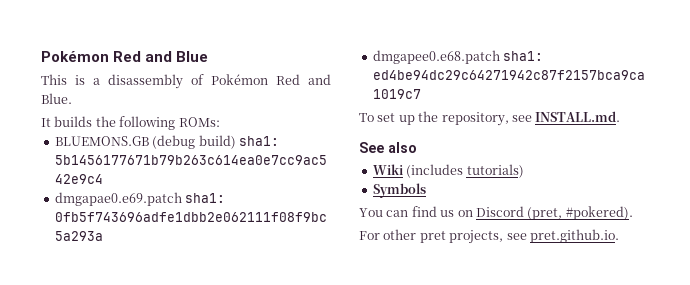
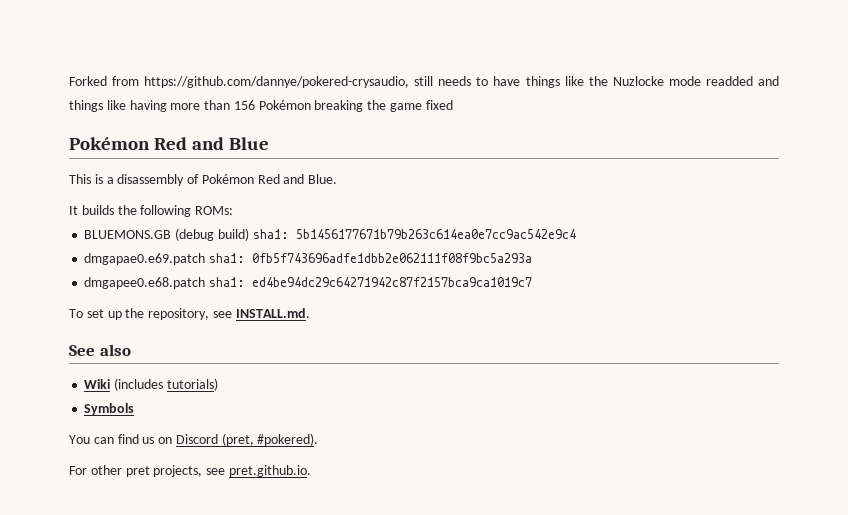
+ Forked from https://github.com/dannye/pokered-crysaudio, still needs to have things like the Nuzlocke mode readded and things like having more than 156 Pokémon breaking the game fixed

